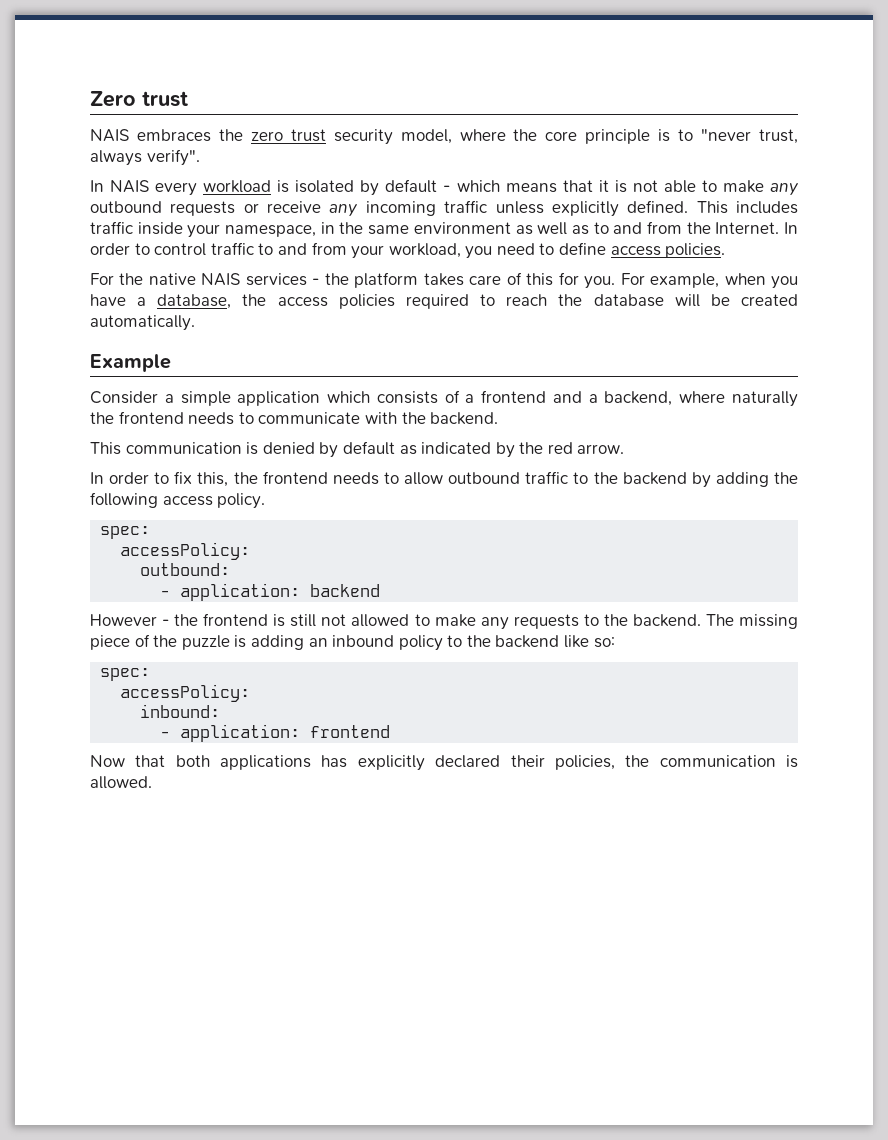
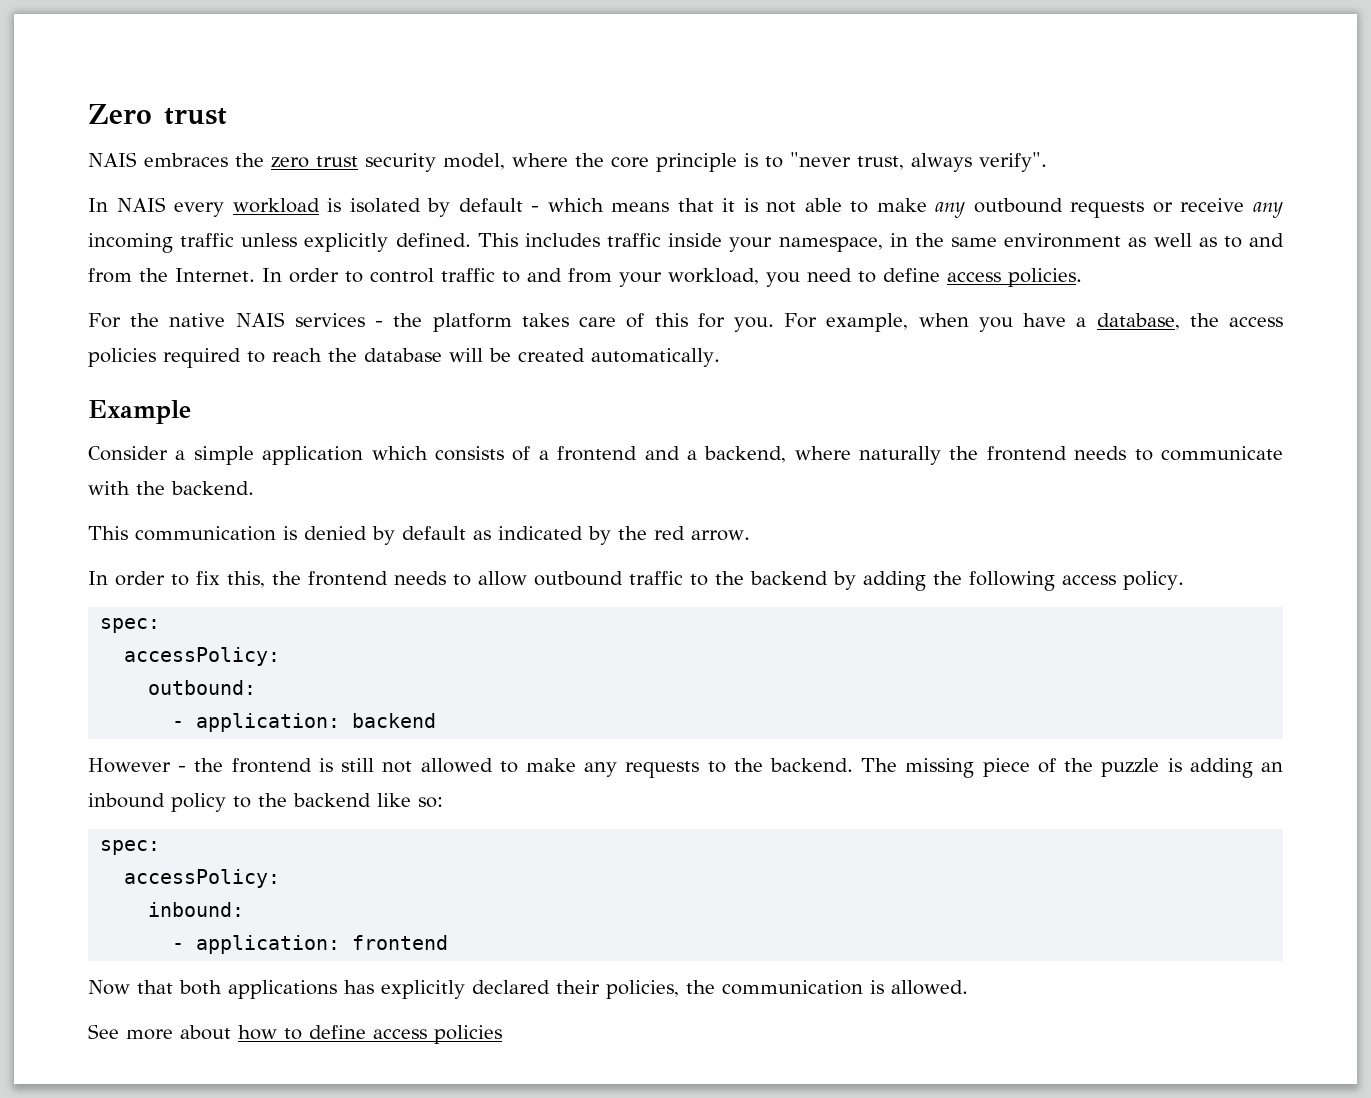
+ See more about how to define access policies

